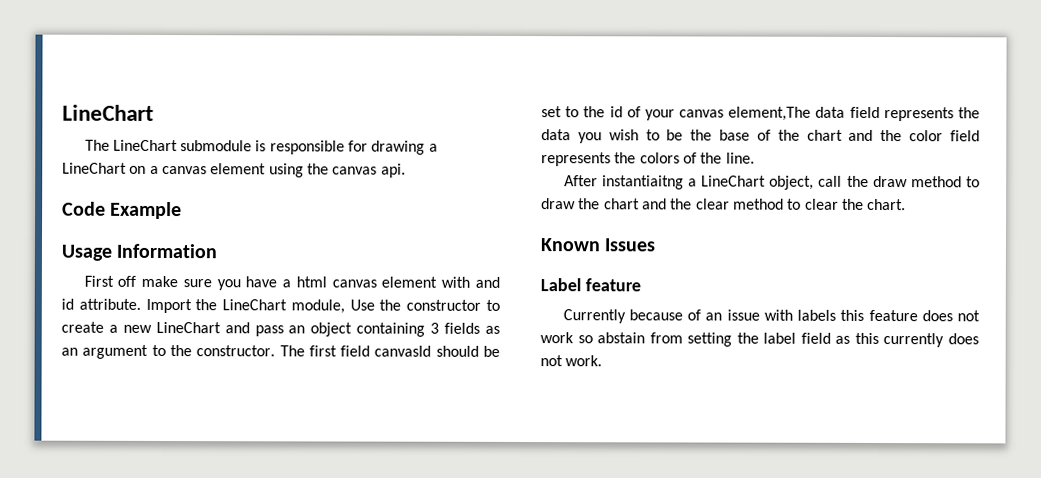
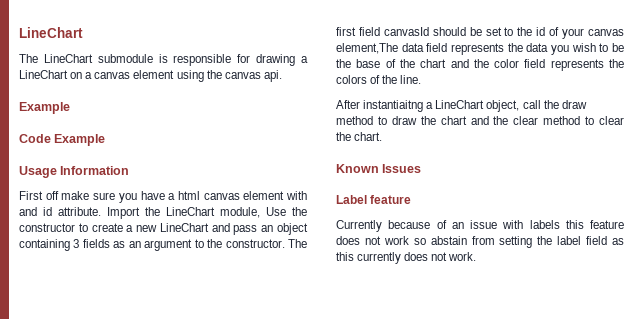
  The LineChart submodule is responsible for drawing a LineChart on a canvas element using the canvas api.
+ Example

